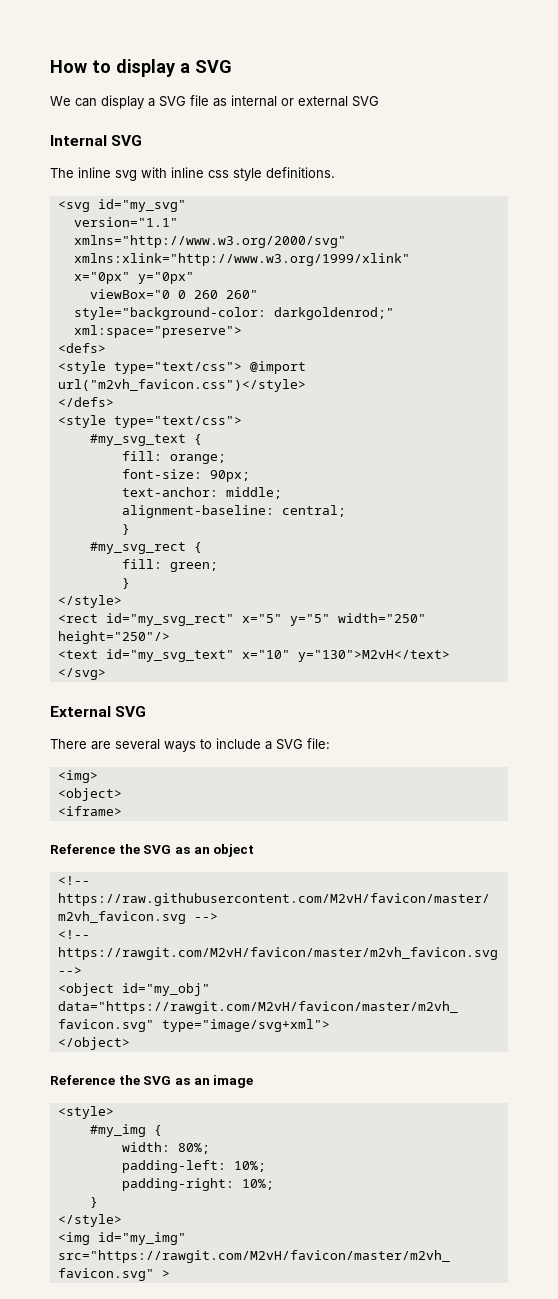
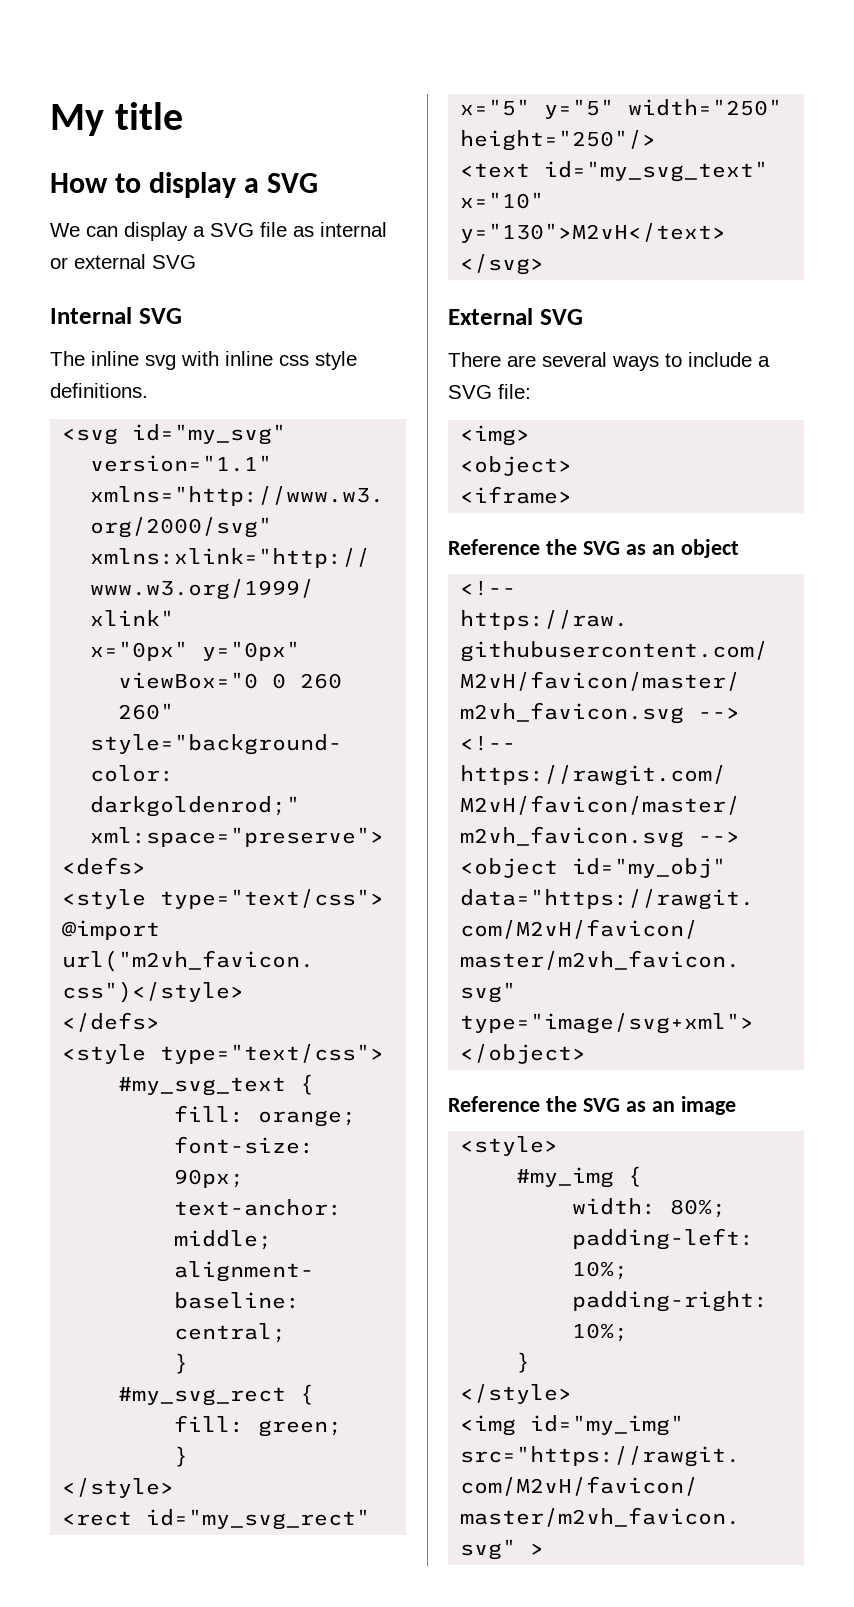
+ My title

